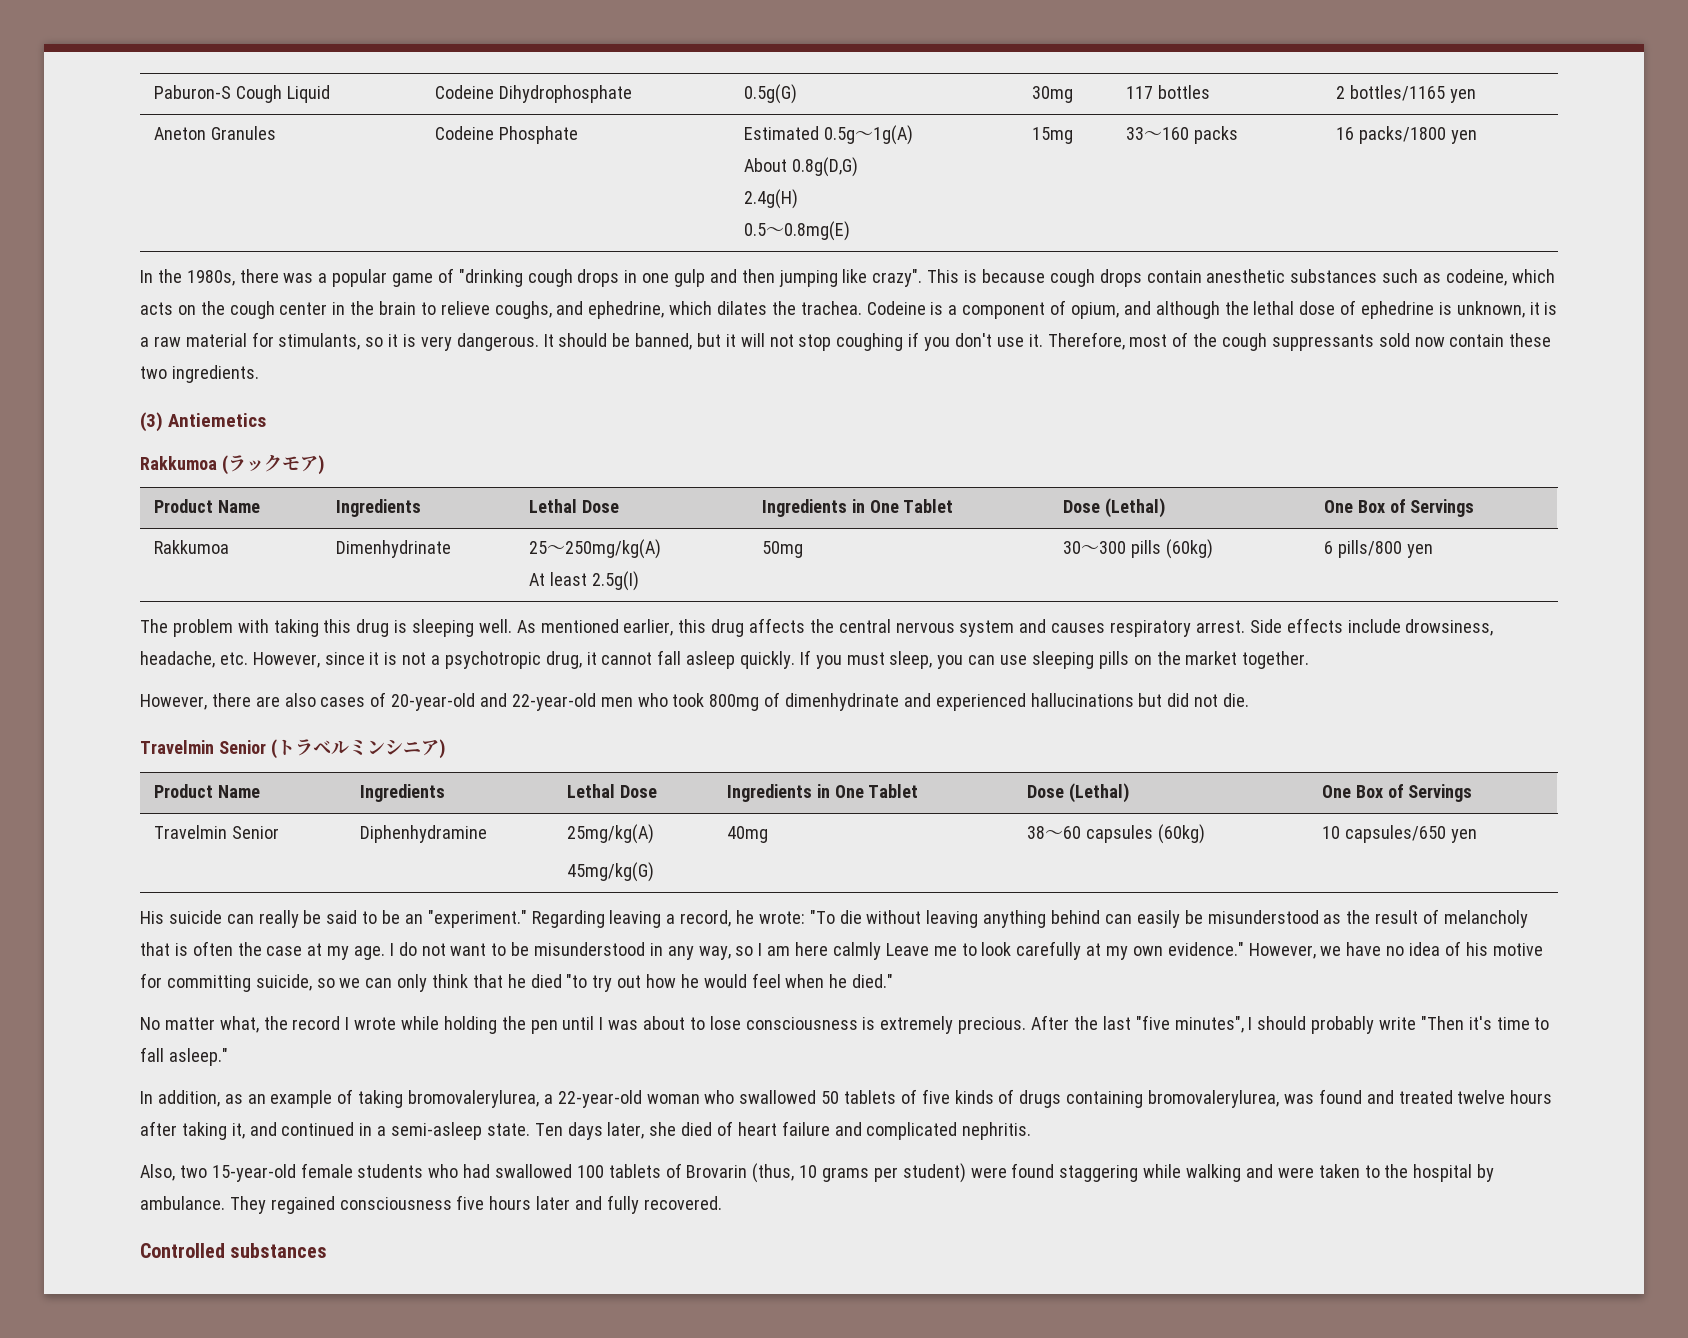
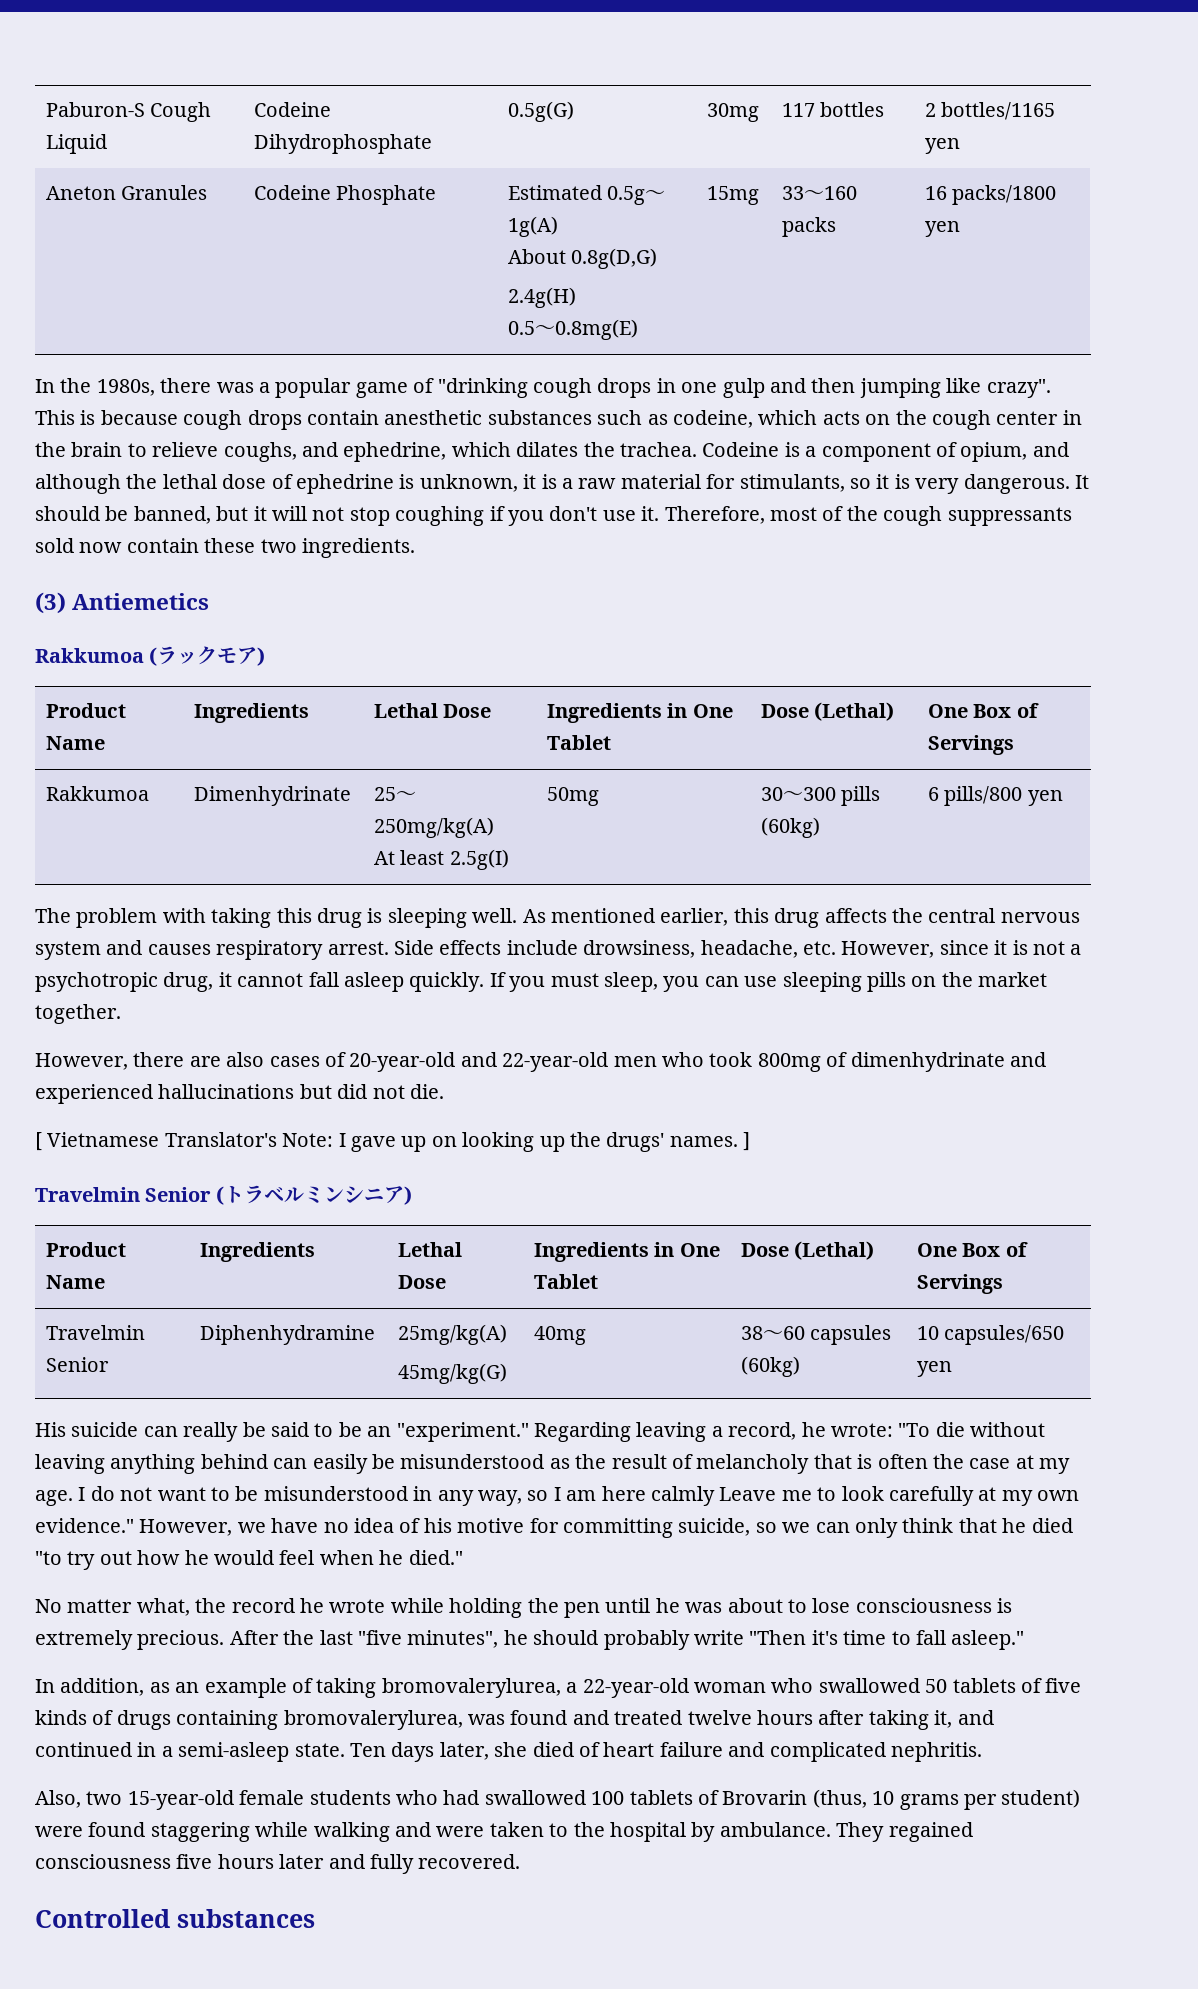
+ [ Vietnamese Translator's Note: I gave up on looking up the drugs' names. ]
- No matter what, the record I wrote while holding the pen until I was about to lose consciousness is extremely precious.
+ No matter what, the record he wrote while holding the pen until he was about to lose consciousness is extremely precious.
- After the last "five minutes", I should probably write "Then it's time to fall asleep."
+ After the last "five minutes", he should probably write "Then it's time to fall asleep."

